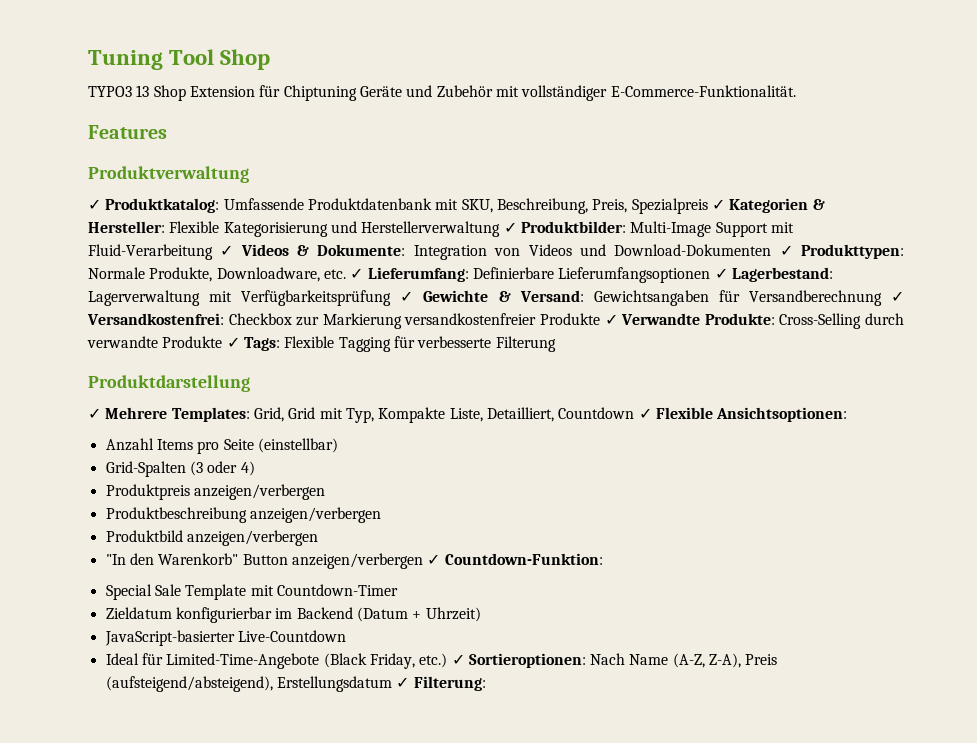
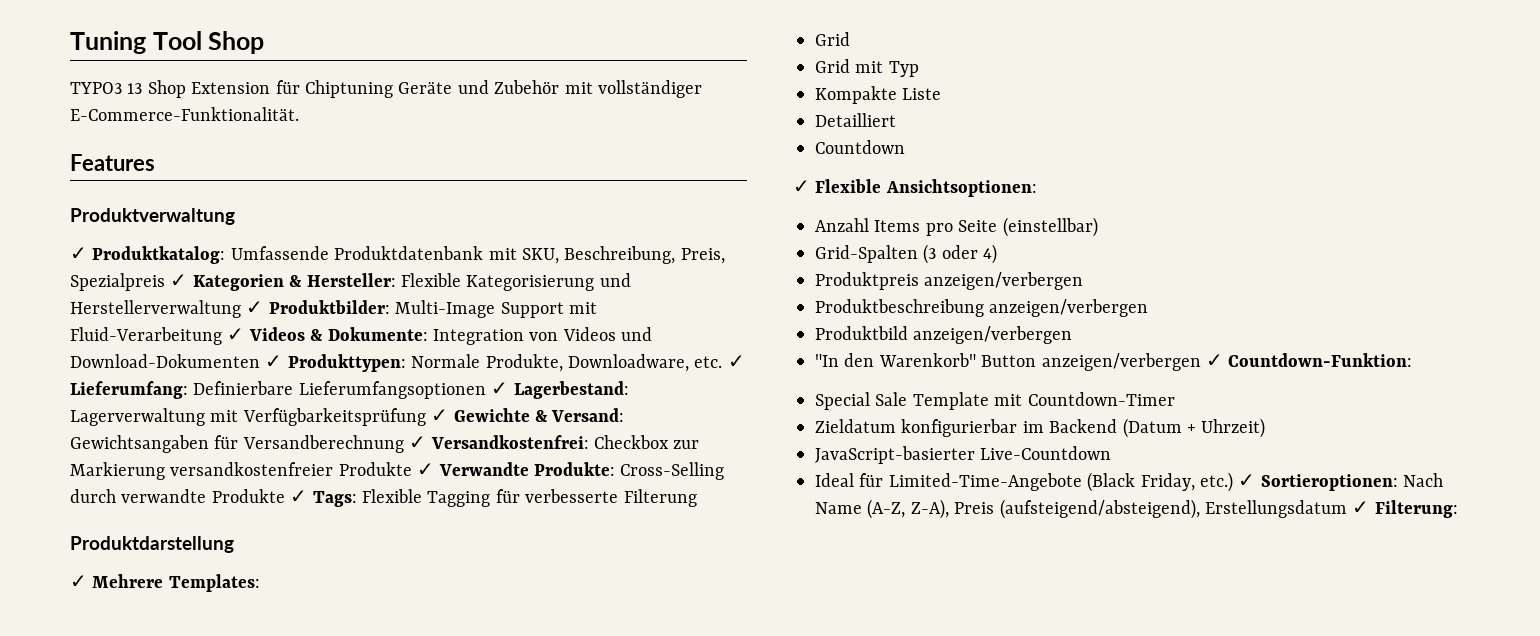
- ✓ Mehrere Templates: Grid, Grid mit Typ, Kompakte Liste, Detailliert, Countdown ✓ Flexible Ansichtsoptionen:
+ ✓ Mehrere Templates:
+ Grid
+ Grid mit Typ
+ Kompakte Liste
+ Detailliert
+ Countdown
+ ✓ Flexible Ansichtsoptionen:

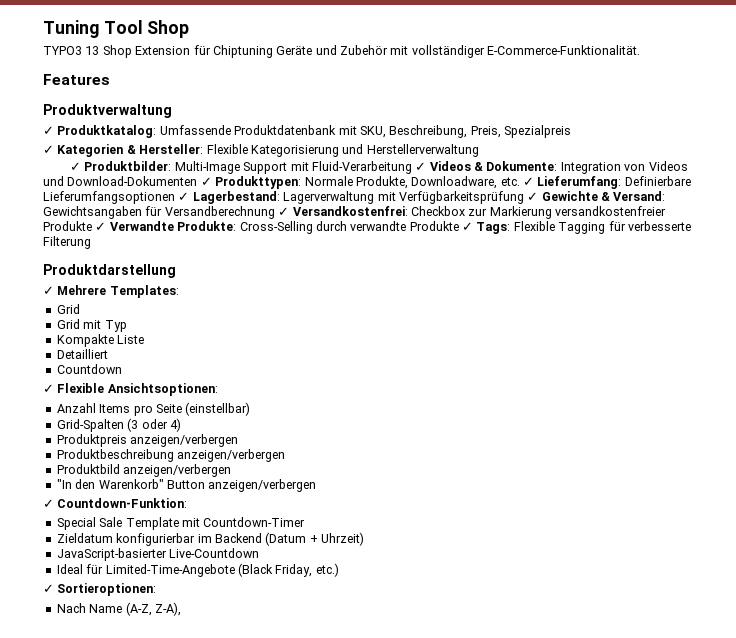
- Umfassende Produktdatenbank mit SKU, Beschreibung, Preis, Spezialpreis ✓ Kategorien & Hersteller:
+ Umfassende Produktdatenbank mit SKU, Beschreibung, Preis, Spezialpreis
+ ✓ Kategorien & Hersteller:
- Flexible Kategorisierung und Herstellerverwaltung ✓ Produktbilder:
+ Flexible Kategorisierung und Herstellerverwaltung
+ ✓ Produktbilder:
- "In den Warenkorb" Button anzeigen/verbergen ✓ Countdown-Funktion:
+ "In den Warenkorb" Button anzeigen/verbergen
+ ✓ Countdown-Funktion:
- Ideal für Limited-Time-Angebote (Black Friday, etc.) ✓ Sortieroptionen: Nach Name (A-Z, Z-A), Preis (aufsteigend/absteigend), Erstellungsdatum ✓ Filterung:
+ Ideal für Limited-Time-Angebote (Black Friday, etc.)
+ ✓ Sortieroptionen:
+ Nach Name (A-Z, Z-A),

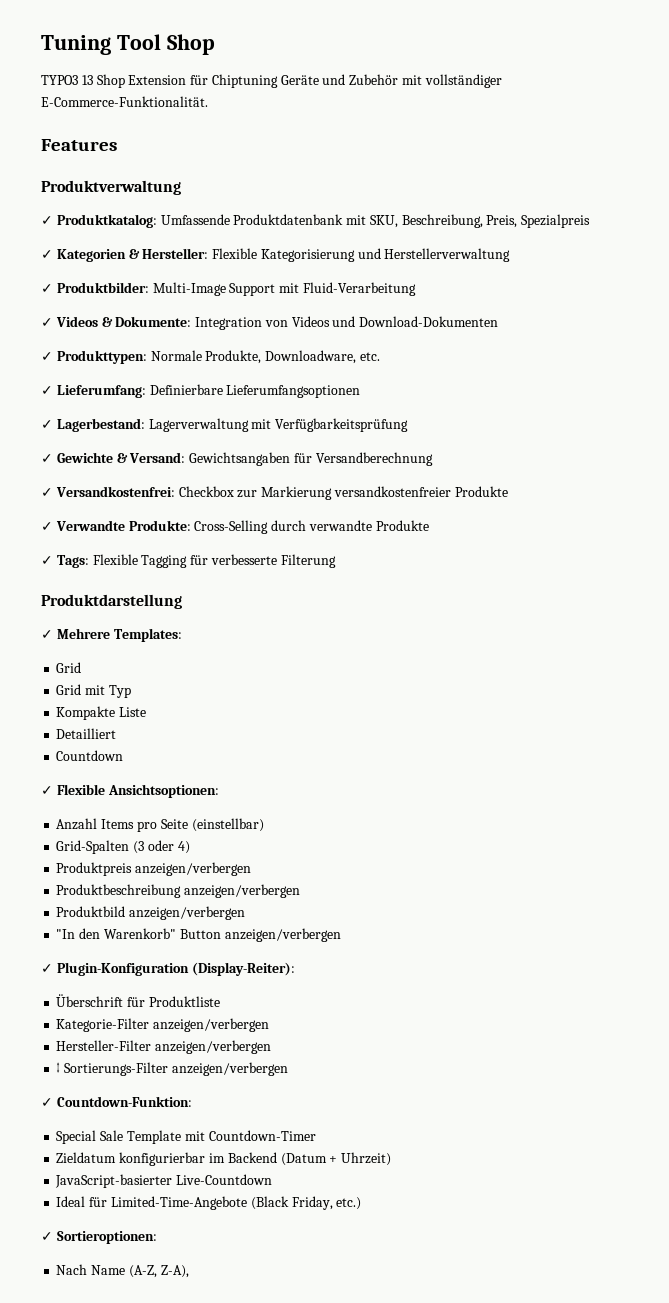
- ✓ Produktbilder: Multi-Image Support mit Fluid-Verarbeitung ✓ Videos & Dokumente: Integration von Videos und Download-Dokumenten ✓ Produkttypen: Normale Produkte, Downloadware, etc. ✓ Lieferumfang: Definierbare Lieferumfangsoptionen ✓ Lagerbestand: Lagerverwaltung mit Verfügbarkeitsprüfung ✓ Gewichte & Versand: Gewichtsangaben für Versandberechnung ✓ Versandkostenfrei: Checkbox zur Markierung versandkostenfreier Produkte ✓ Verwandte Produkte: Cross-Selling durch verwandte Produkte ✓ Tags: Flexible Tagging für verbesserte Filterung
+ ✓ Produktbilder: Multi-Image Support mit Fluid-Verarbeitung
+ ✓ Videos & Dokumente: Integration von Videos und Download-Dokumenten
+ ✓ Produkttypen: Normale Produkte, Downloadware, etc.
+ ✓ Lieferumfang: Definierbare Lieferumfangsoptionen
+ ✓ Lagerbestand: Lagerverwaltung mit Verfügbarkeitsprüfung
+ ✓ Gewichte & Versand: Gewichtsangaben für Versandberechnung
+ ✓ Versandkostenfrei: Checkbox zur Markierung versandkostenfreier Produkte
+ ✓ Verwandte Produkte: Cross-Selling durch verwandte Produkte
+ ✓ Tags: Flexible Tagging für verbesserte Filterung
+ ✓ Plugin-Konfiguration (Display-Reiter):
+ Überschrift für Produktliste
+ Kategorie-Filter anzeigen/verbergen
+ Hersteller-Filter anzeigen/verbergen
+ ↕ Sortierungs-Filter anzeigen/verbergen

